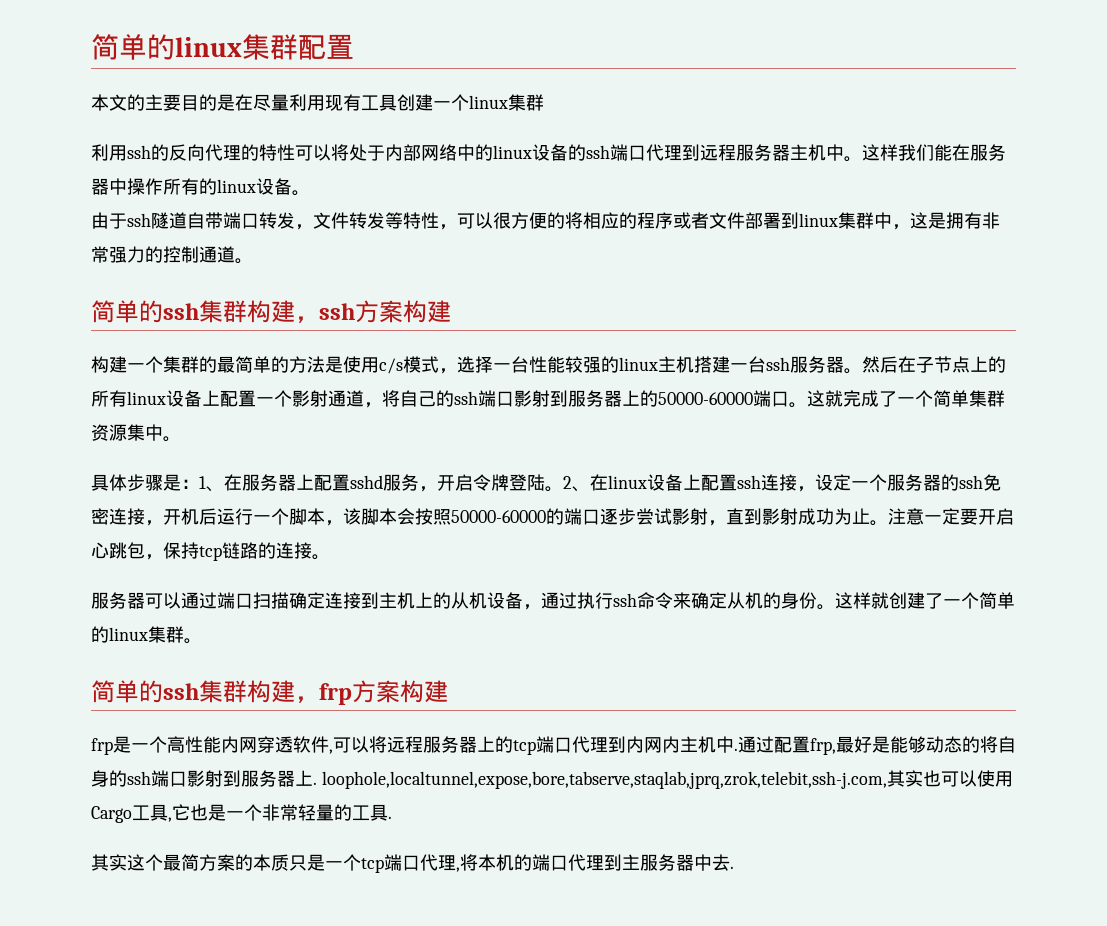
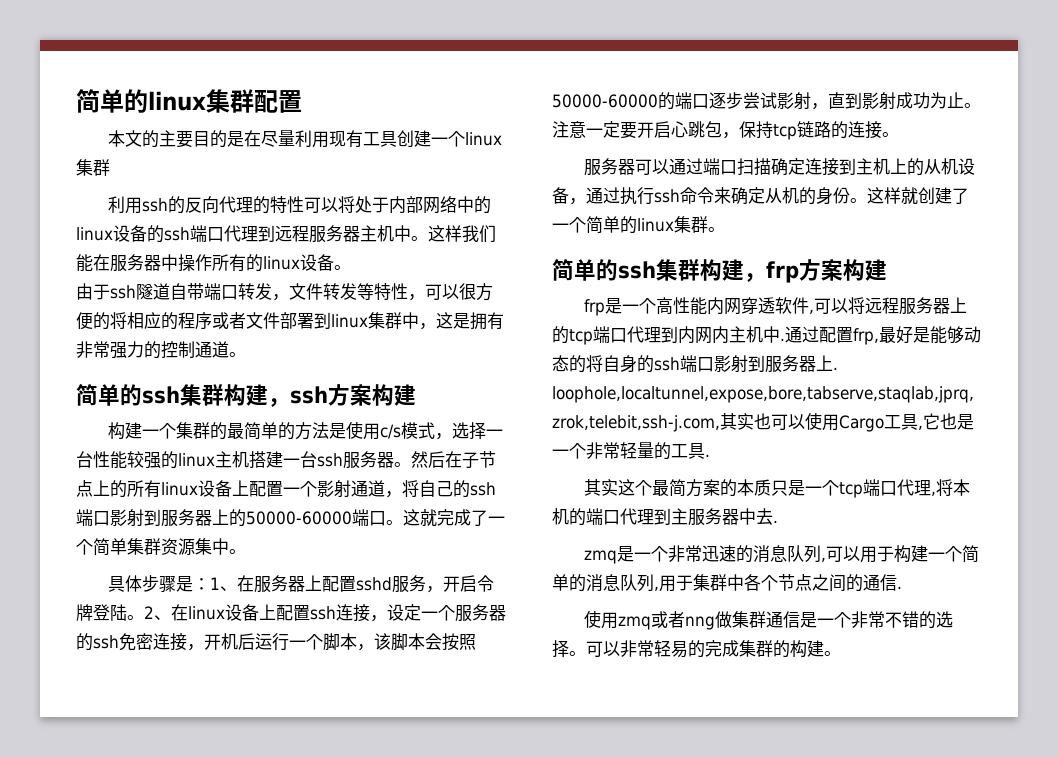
+ zmq是一个非常迅速的消息队列,可以用于构建一个简单的消息队列,用于集群中各个节点之间的通信.
+ 使用zmq或者nng做集群通信是一个非常不错的选择。可以非常轻易的完成集群的构建。

